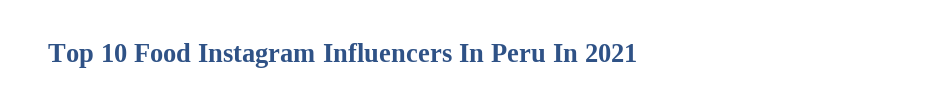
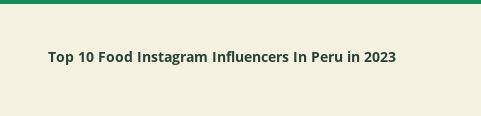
- Top 10 Food Instagram Influencers In Peru In 2021
+ Top 10 Food Instagram Influencers In Peru in 2023

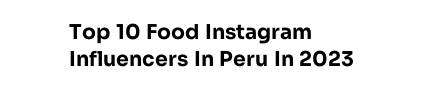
- Top 10 Food Instagram Influencers In Peru in 2023
+ Top 10 Food Instagram Influencers In Peru In 2023

